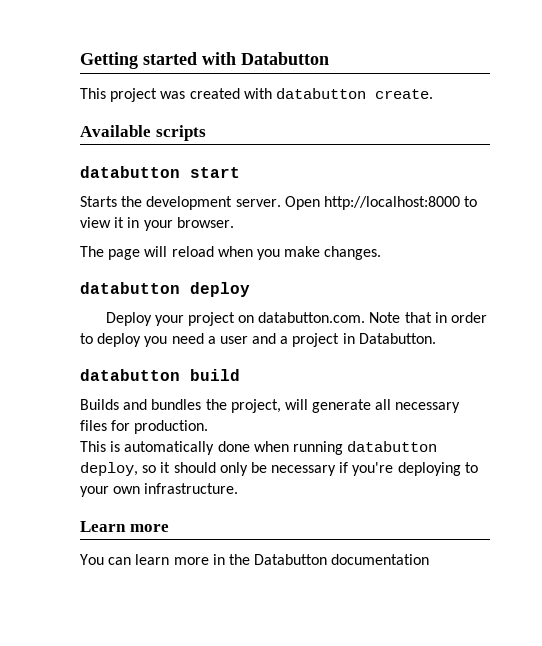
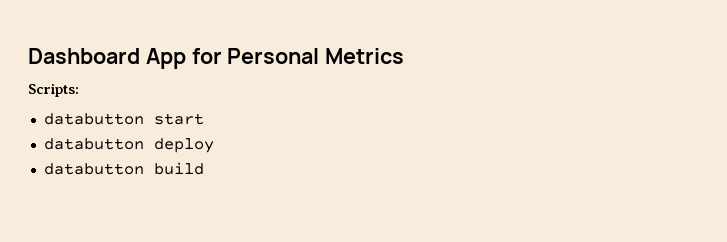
- Getting started with Databutton
- This project was created with databutton create.
- Available scripts
+ Dashboard App for Personal Metrics
+ Scripts:
  databutton start
- Starts the development server. Open http://localhost:8000 to view it in your browser.
- The page will reload when you make changes.
  databutton deploy
- Deploy your project on databutton.com. Note that in order to deploy you need a user and a project in Databutton.
  databutton build
- Builds and bundles the project, will generate all necessary files for production.
- This is automatically done when running databutton deploy, so it should only be necessary if you're deploying to your own infrastructure.
- Learn more
- You can learn more in the Databutton documentation

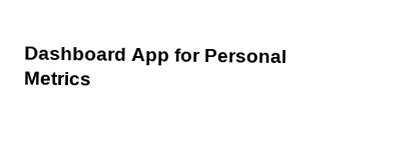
- Scripts:
- databutton start
- databutton deploy
- databutton build

